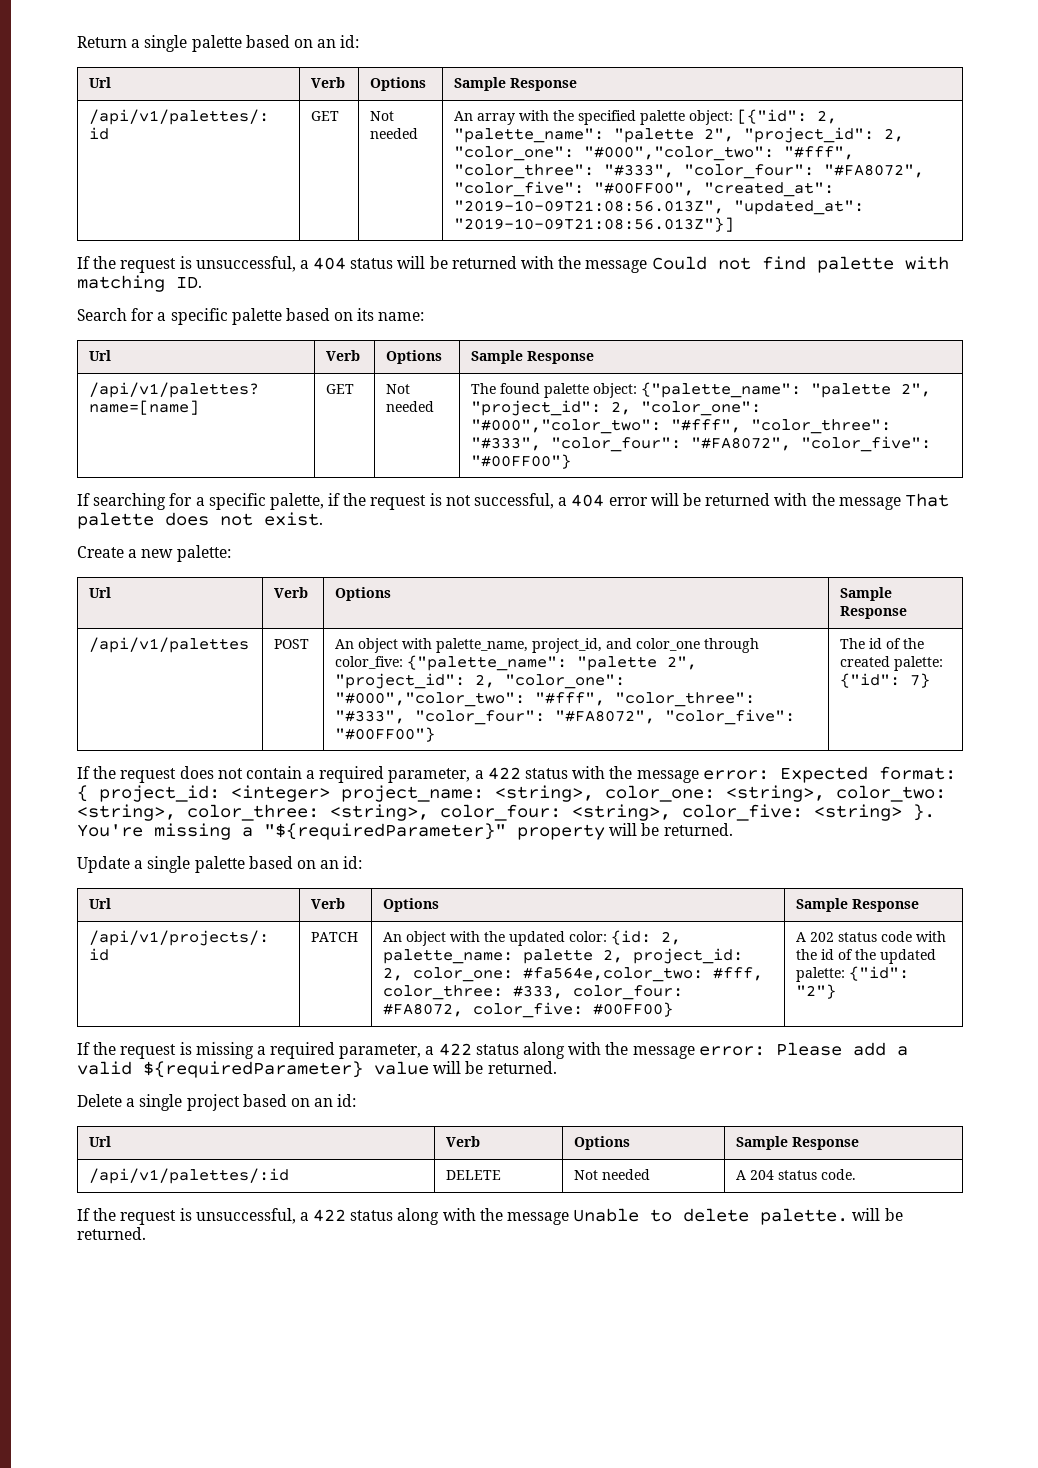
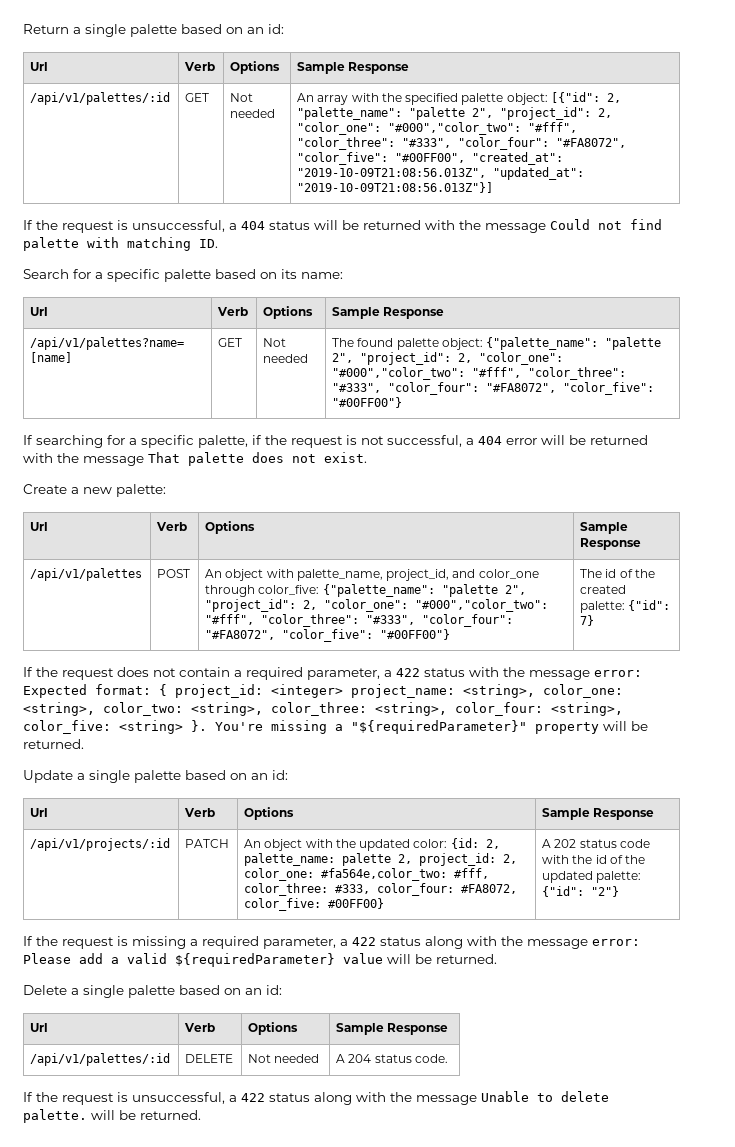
- Delete a single project based on an id:
+ Delete a single palette based on an id:

